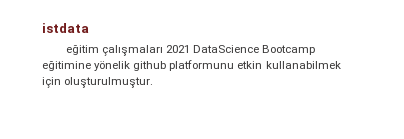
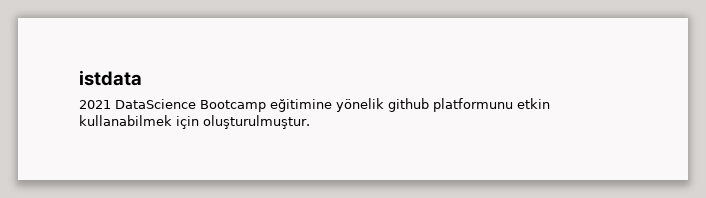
- eğitim çalışmaları 2021 DataScience Bootcamp eğitimine yönelik github platformunu etkin kullanabilmek için oluşturulmuştur.
+ 2021 DataScience Bootcamp eğitimine yönelik github platformunu etkin kullanabilmek için oluşturulmuştur.

